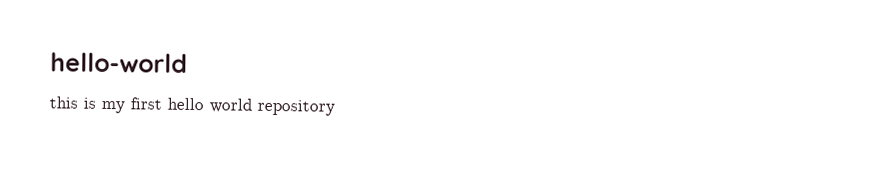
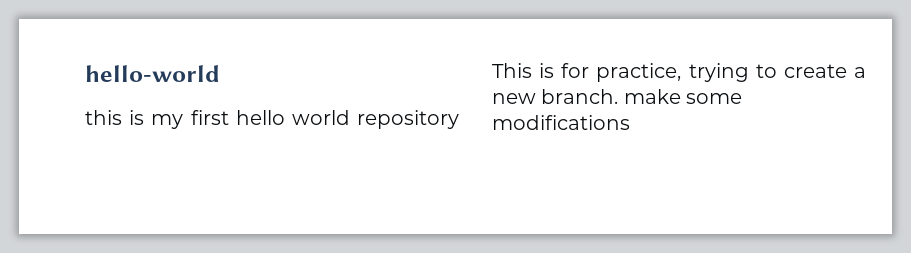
- this is my first hello world repository
+ this is my first hello world repository This is for practice, trying to create a new branch. make some modifications

